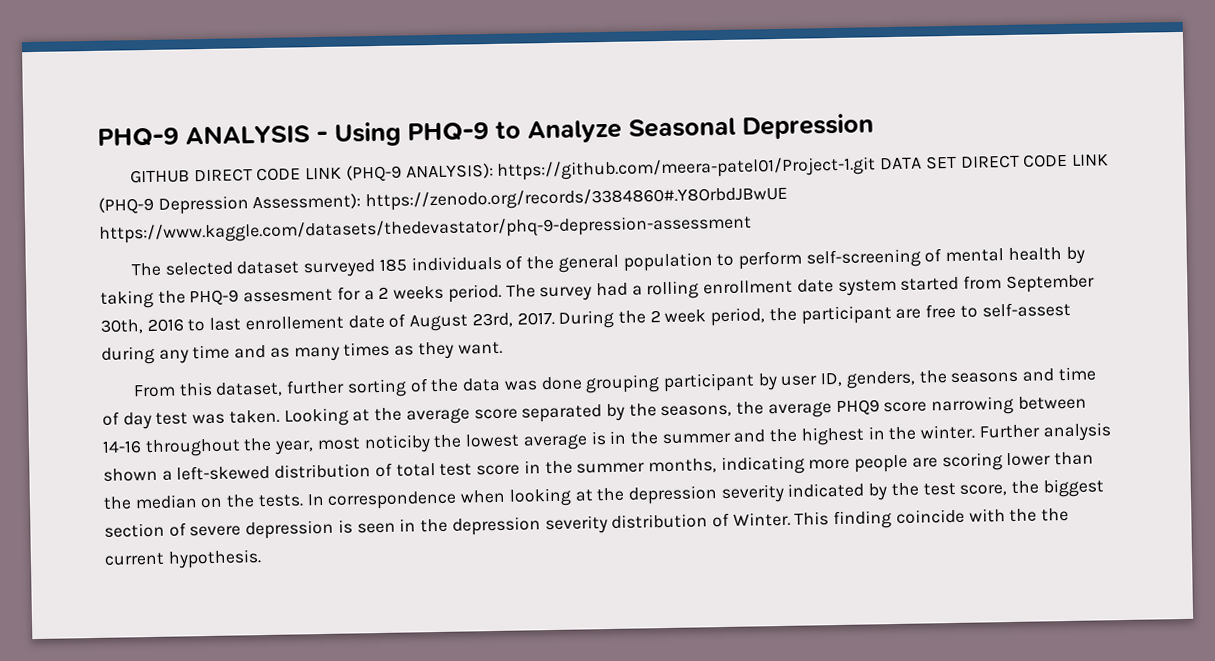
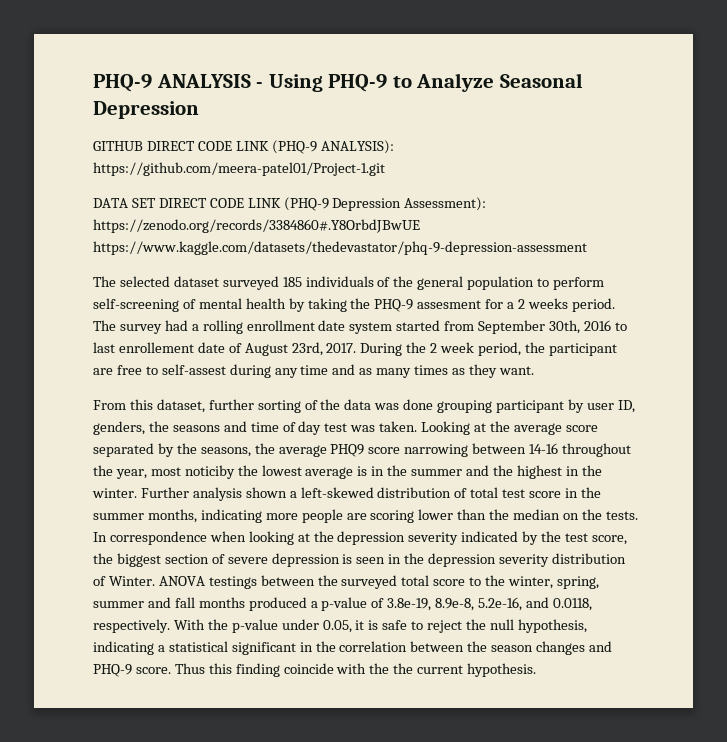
- GITHUB DIRECT CODE LINK (PHQ-9 ANALYSIS): https://github.com/meera-patel01/Project-1.git DATA SET DIRECT CODE LINK (PHQ-9 Depression Assessment): https://zenodo.org/records/3384860#.Y8OrbdJBwUE https://www.kaggle.com/datasets/thedevastator/phq-9-depression-assessment
+ GITHUB DIRECT CODE LINK (PHQ-9 ANALYSIS): https://github.com/meera-patel01/Project-1.git
+ DATA SET DIRECT CODE LINK (PHQ-9 Depression Assessment): https://zenodo.org/records/3384860#.Y8OrbdJBwUE https://www.kaggle.com/datasets/thedevastator/phq-9-depression-assessment
- This finding coincide with the the current hypothesis.
+ ANOVA testings between the surveyed total score to the winter, spring, summer and fall months produced a p-value of 3.8e-19, 8.9e-8, 5.2e-16, and 0.0118, respectively. With the p-value under 0.05, it is safe to reject the null hypothesis, indicating a statistical significant in the correlation between the season changes and PHQ-9 score. Thus this finding coincide with the the current hypothesis.

